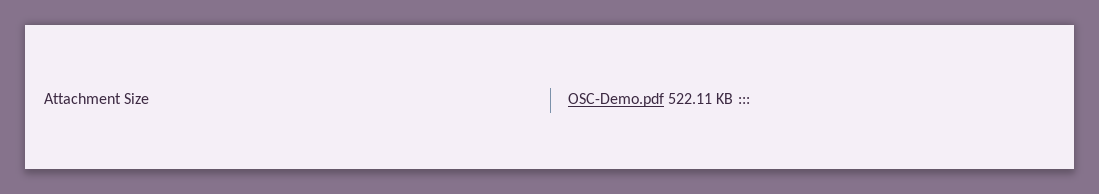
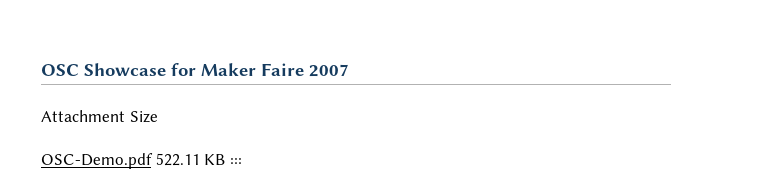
+ OSC Showcase for Maker Faire 2007

